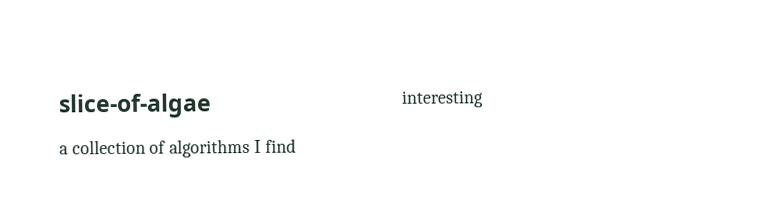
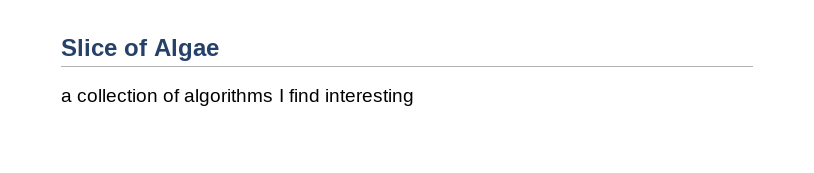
- slice-of-algae
+ Slice of Algae

